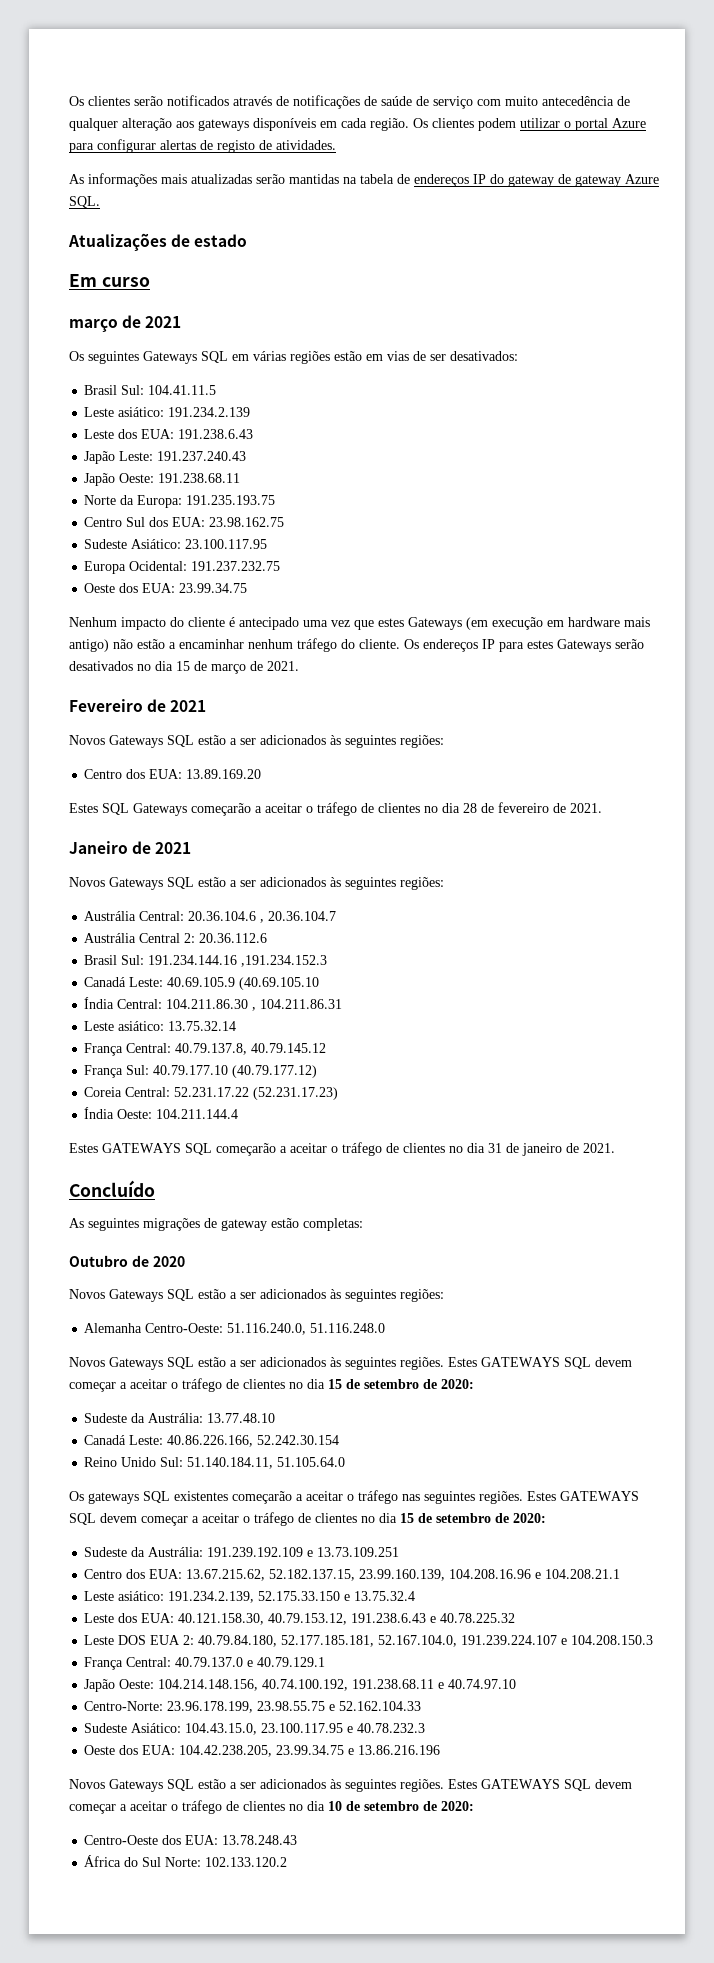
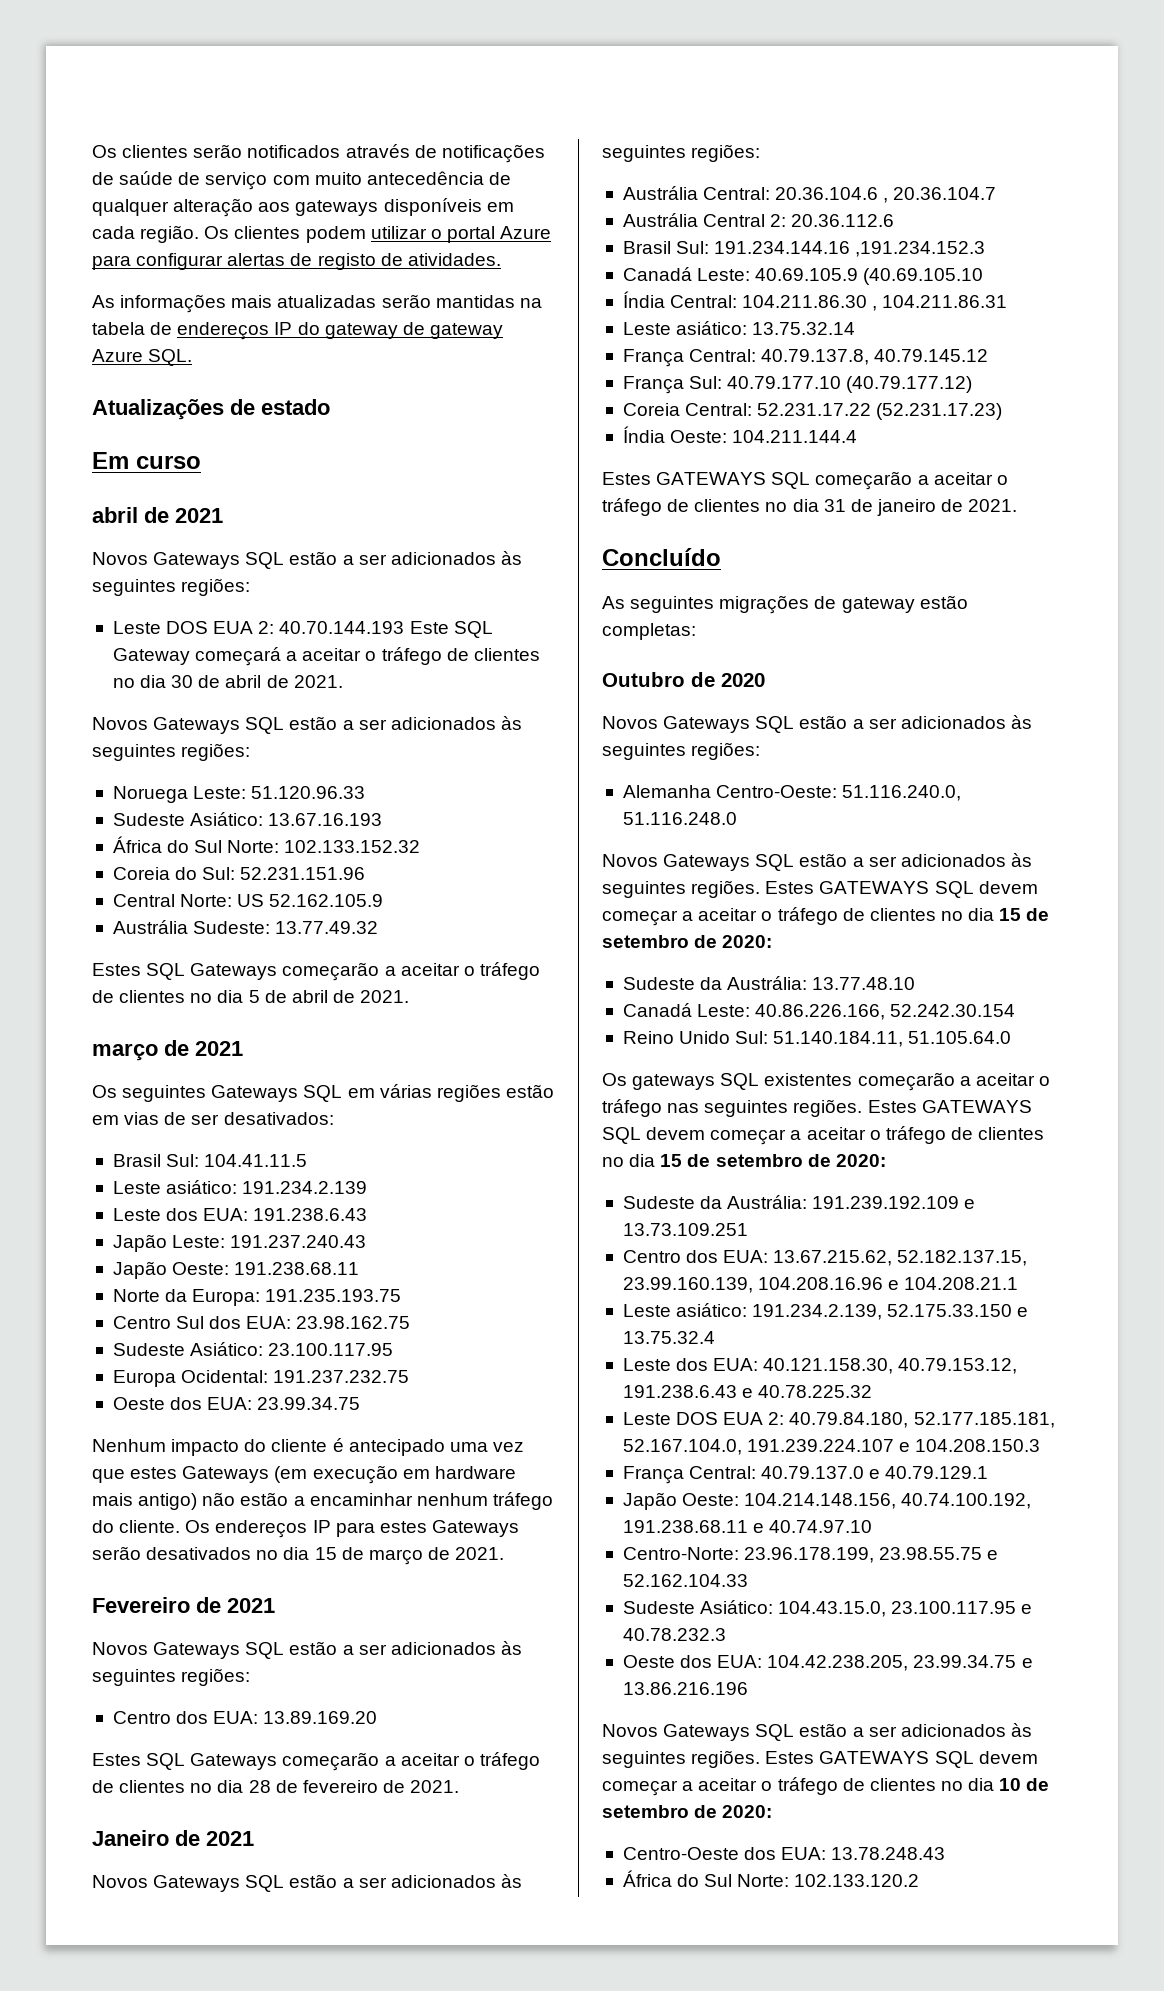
+ abril de 2021
+ Novos Gateways SQL estão a ser adicionados às seguintes regiões:
+ Leste DOS EUA 2: 40.70.144.193 Este SQL Gateway começará a aceitar o tráfego de clientes no dia 30 de abril de 2021.
+ Novos Gateways SQL estão a ser adicionados às seguintes regiões:
+ Noruega Leste: 51.120.96.33
+ Sudeste Asiático: 13.67.16.193
+ África do Sul Norte: 102.133.152.32
+ Coreia do Sul: 52.231.151.96
+ Central Norte: US 52.162.105.9
+ Austrália Sudeste: 13.77.49.32
+ Estes SQL Gateways começarão a aceitar o tráfego de clientes no dia 5 de abril de 2021.

